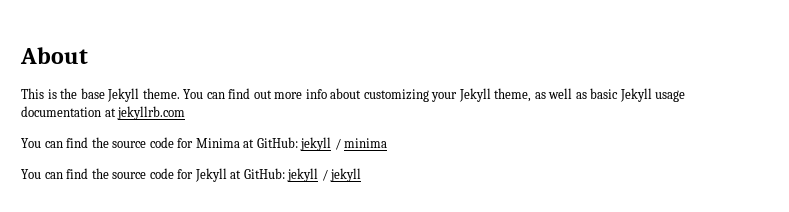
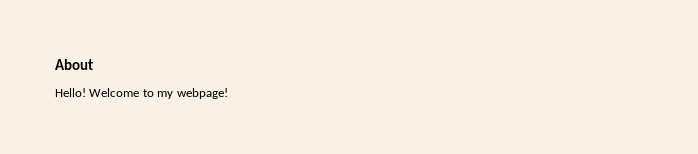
- This is the base Jekyll theme. You can find out more info about customizing your Jekyll theme, as well as basic Jekyll usage documentation at jekyllrb.com
- You can find the source code for Minima at GitHub: jekyll / minima
- You can find the source code for Jekyll at GitHub: jekyll / jekyll
+ Hello! Welcome to my webpage!

